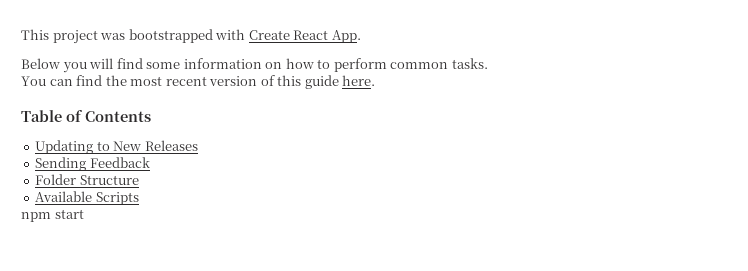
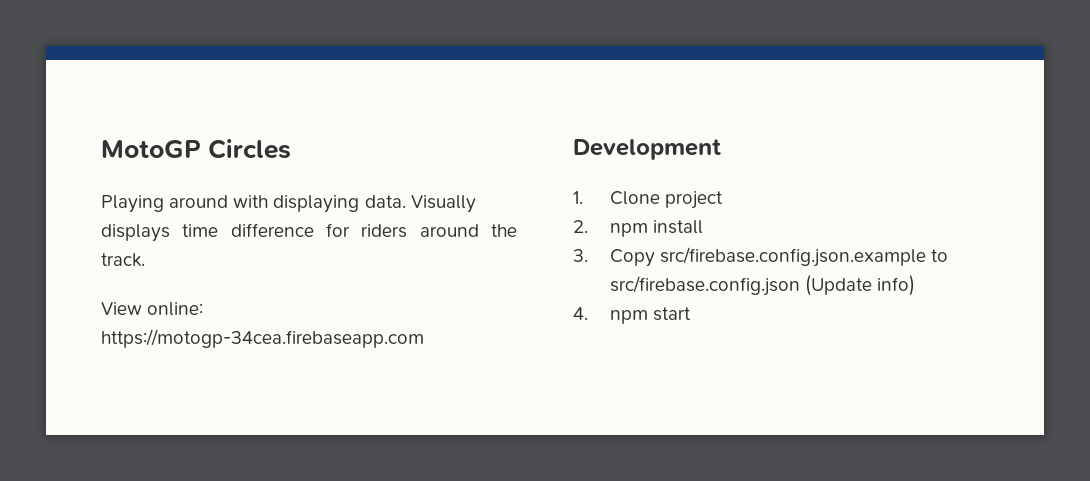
- This project was bootstrapped with Create React App.
- Below you will find some information on how to perform common tasks.
- You can find the most recent version of this guide here.
- Table of Contents
- Updating to New Releases
- Sending Feedback
- Folder Structure
- Available Scripts
- npm start
+ MotoGP Circles
+ Playing around with displaying data. Visually displays time difference for riders around the track.
+ View online: https://motogp-34cea.firebaseapp.com
+ Development
+ 1. Clone project
+ 2. npm install
+ 3. Copy src/firebase.config.json.example to src/firebase.config.json (Update info)
+ 4. npm start

